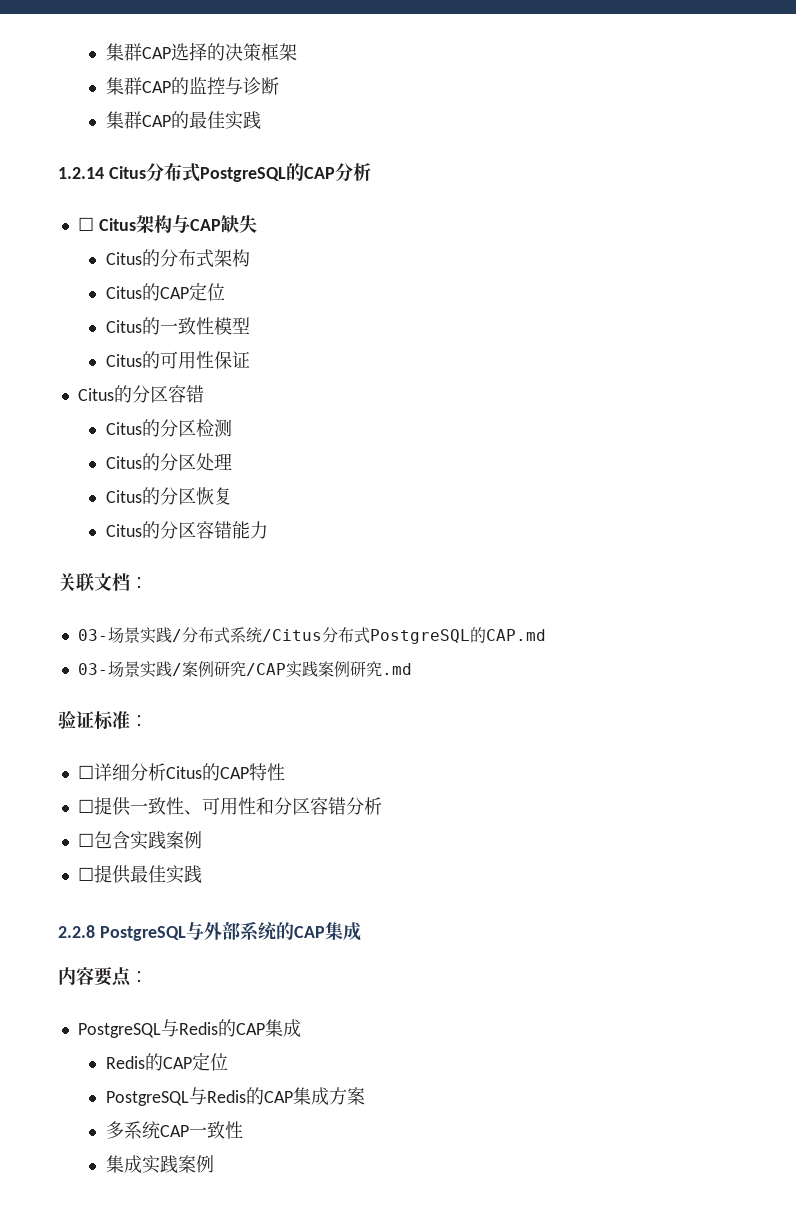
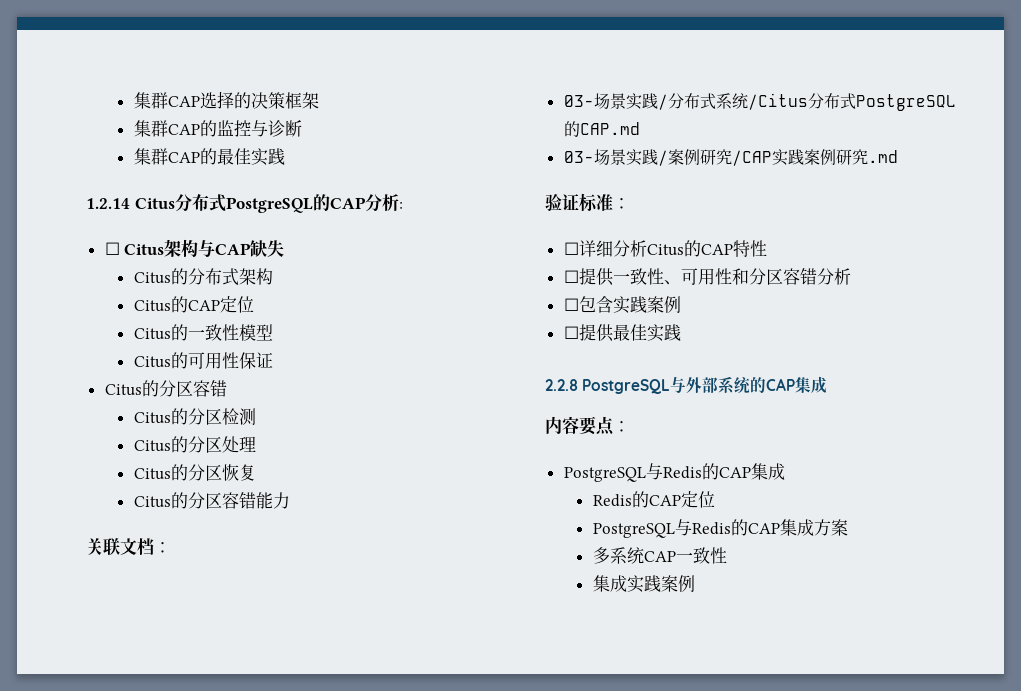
- 1.2.14 Citus分布式PostgreSQL的CAP分析
+ 1.2.14 Citus分布式PostgreSQL的CAP分析:

